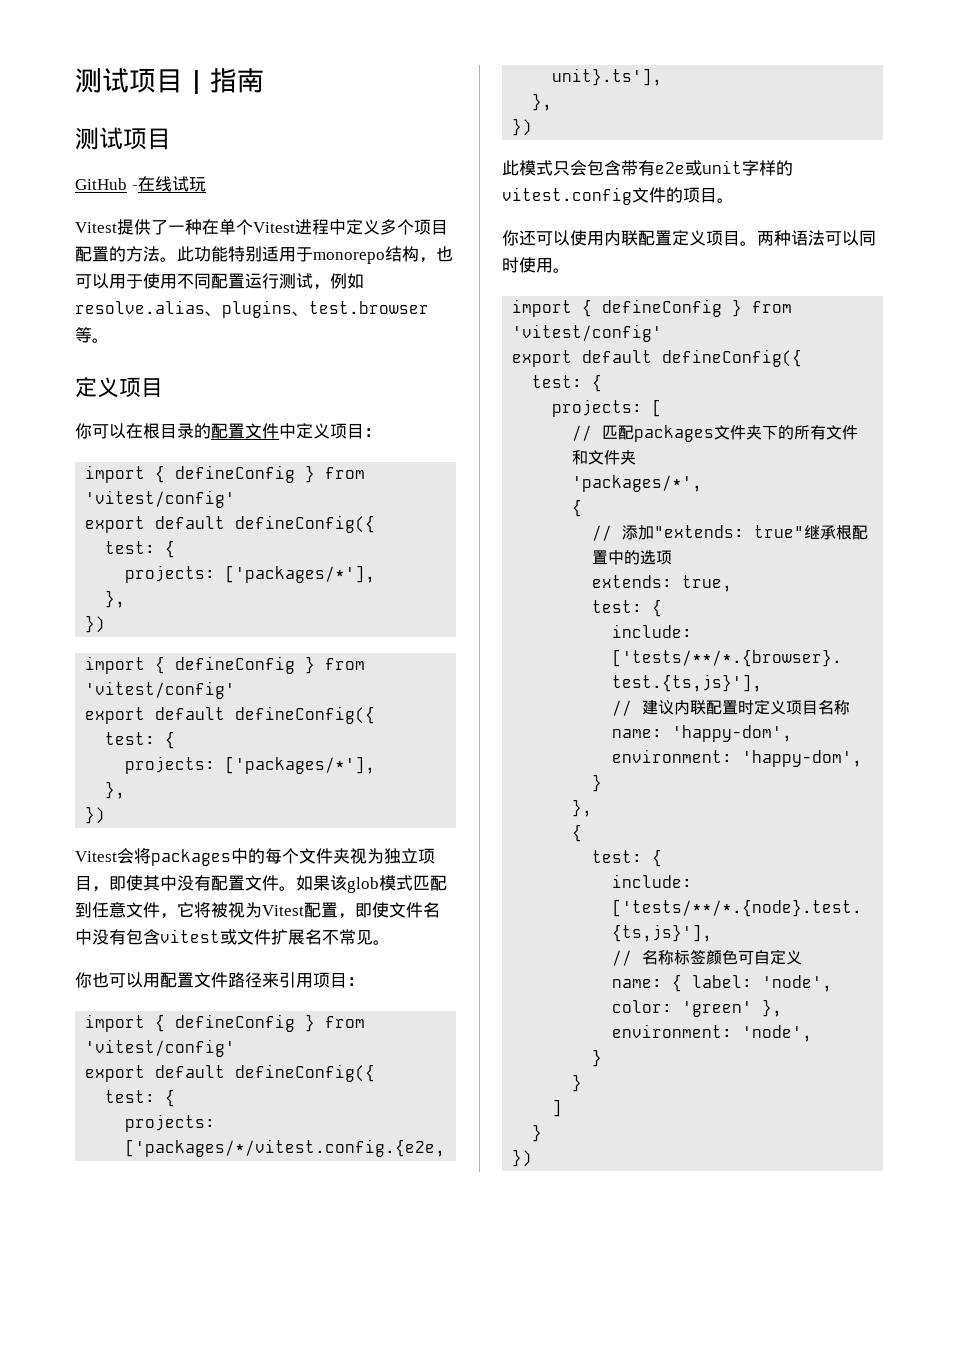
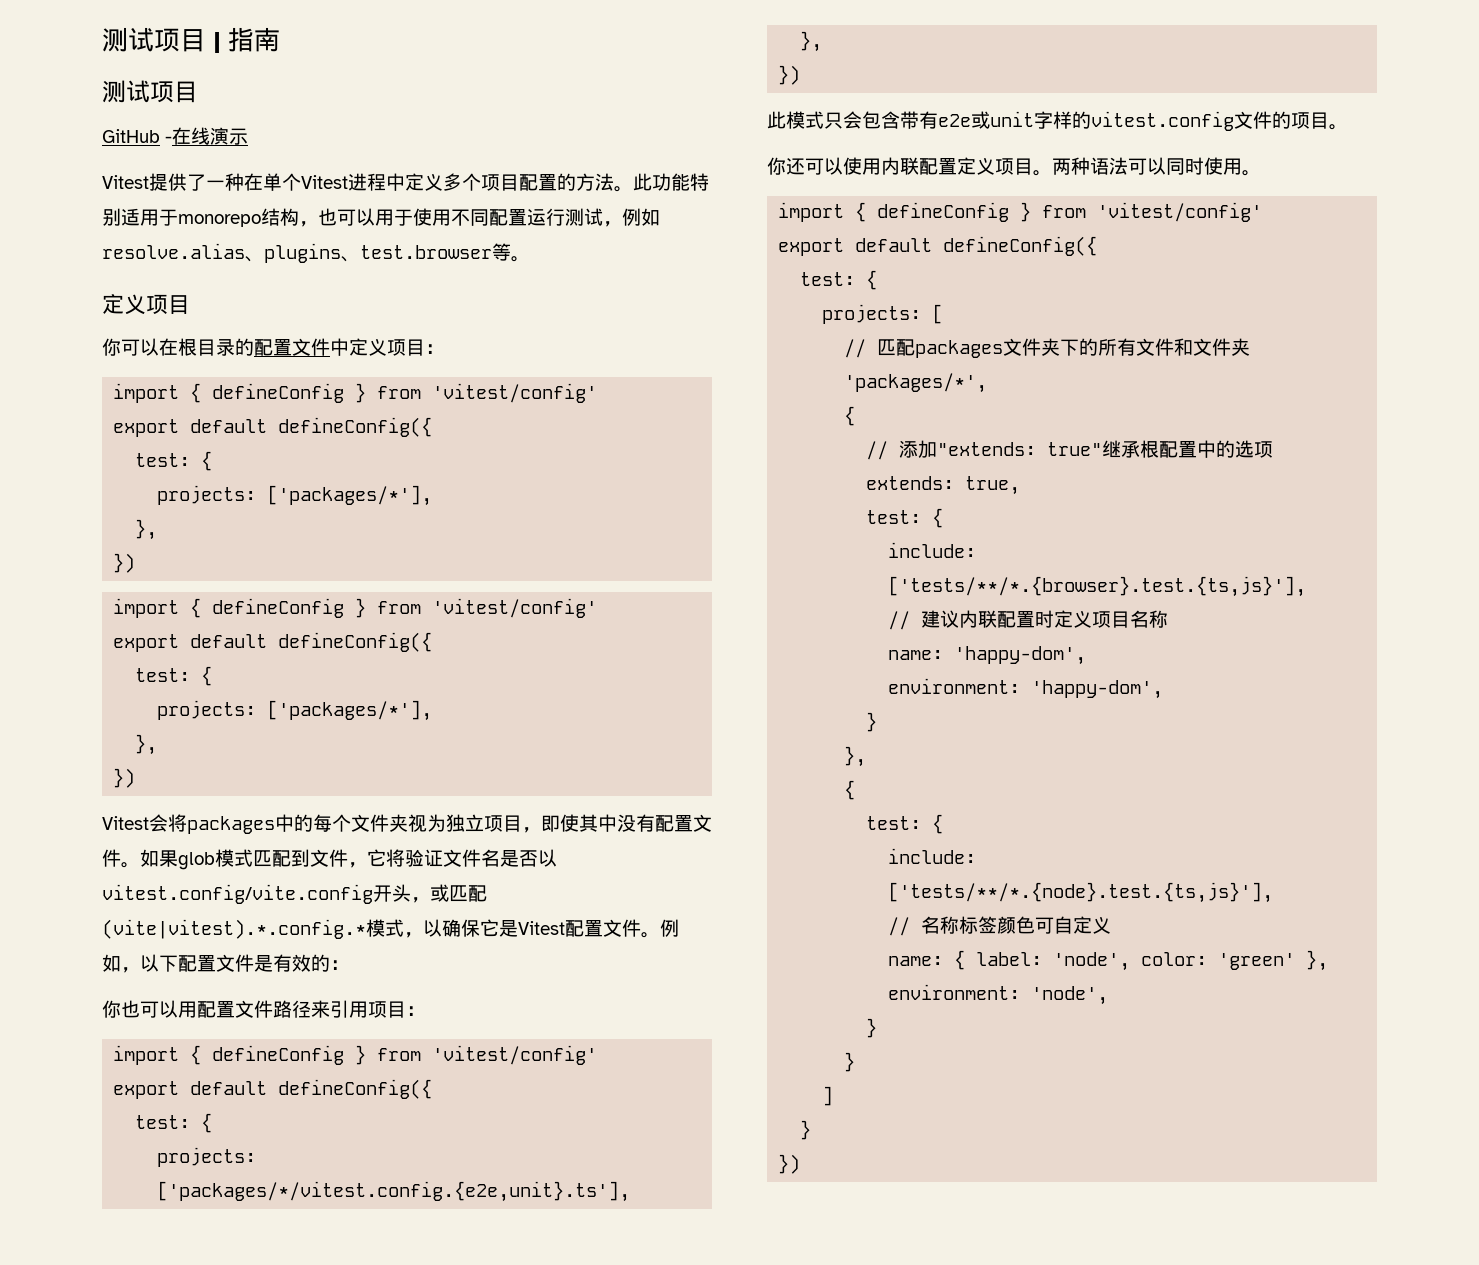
- GitHub -在线试玩
+ GitHub -在线演示
- 如果该glob模式匹配到任意文件，它将被视为Vitest配置，即使文件名中没有包含vitest或文件扩展名不常见。
+ 如果glob模式匹配到文件，它将验证文件名是否以vitest.config/vite.config开头，或匹配(vite|vitest).*.config.*模式，以确保它是Vitest配置文件。例如，以下配置文件是有效的：

